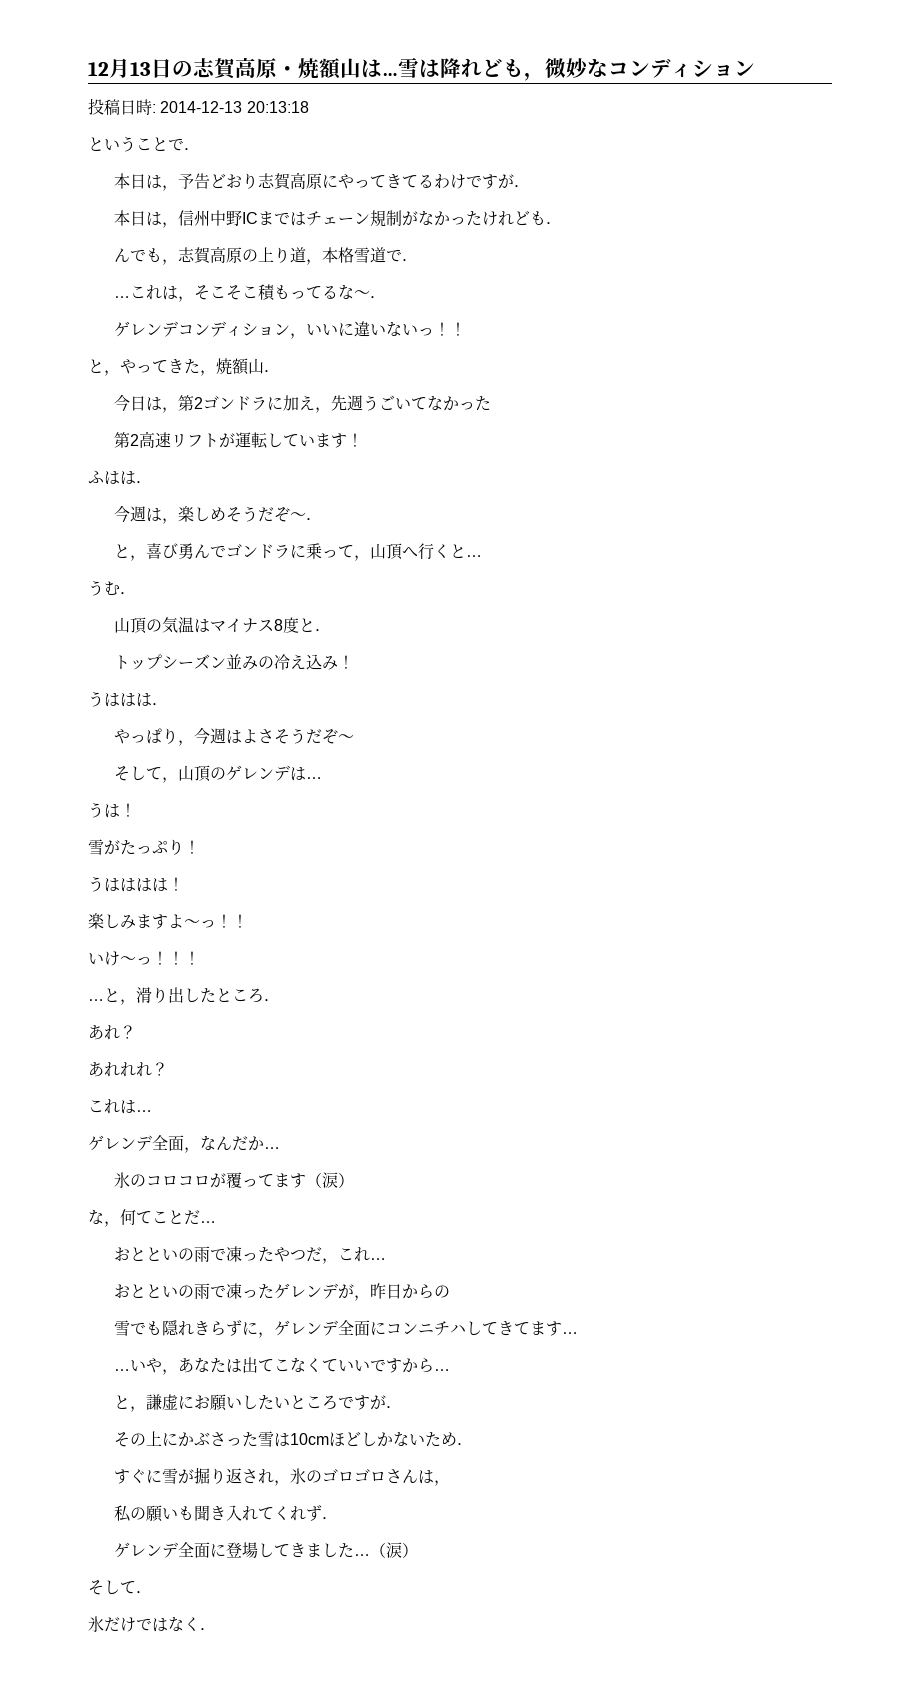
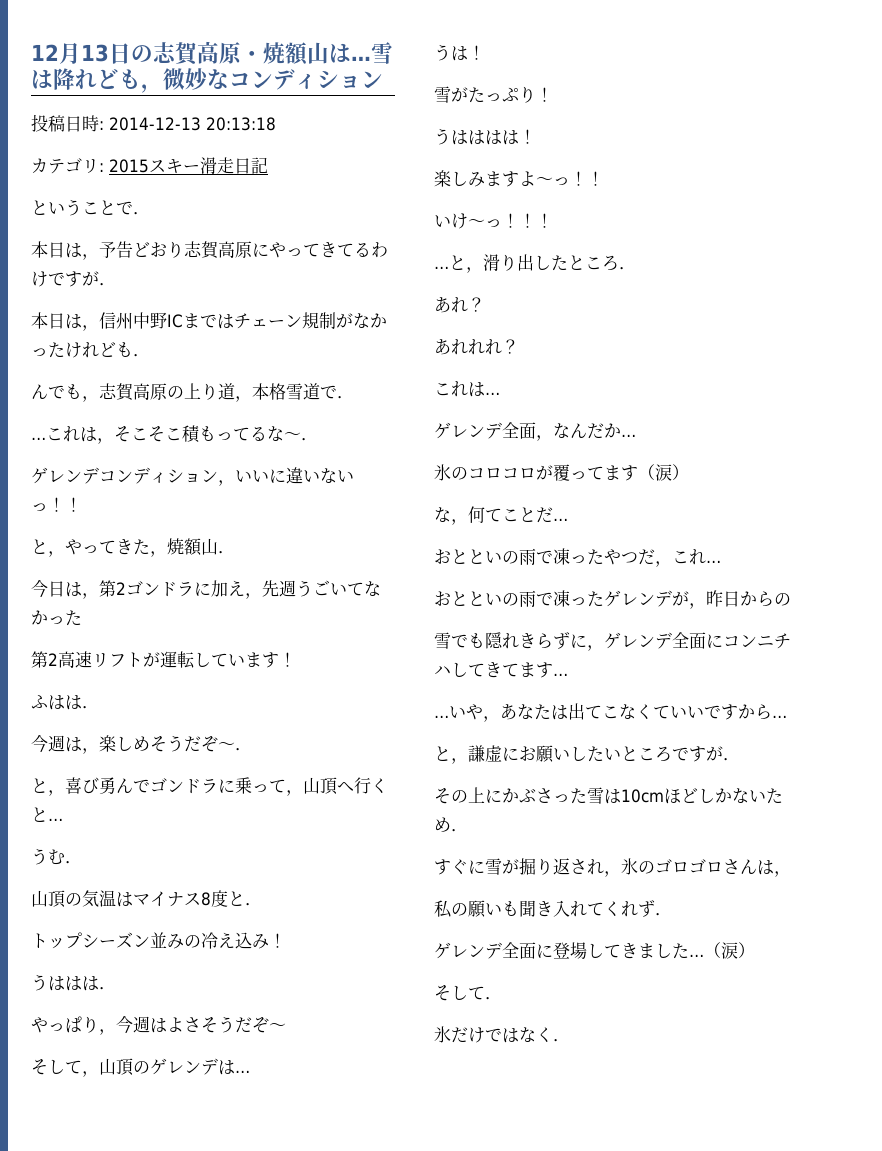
+ カテゴリ: 2015スキー滑走日記

